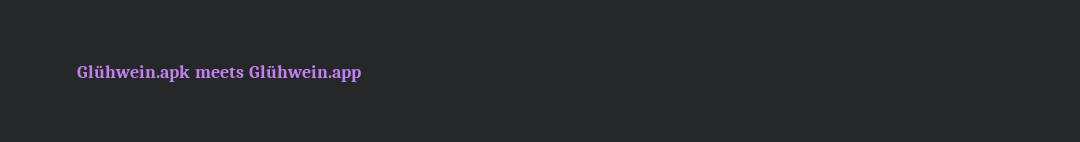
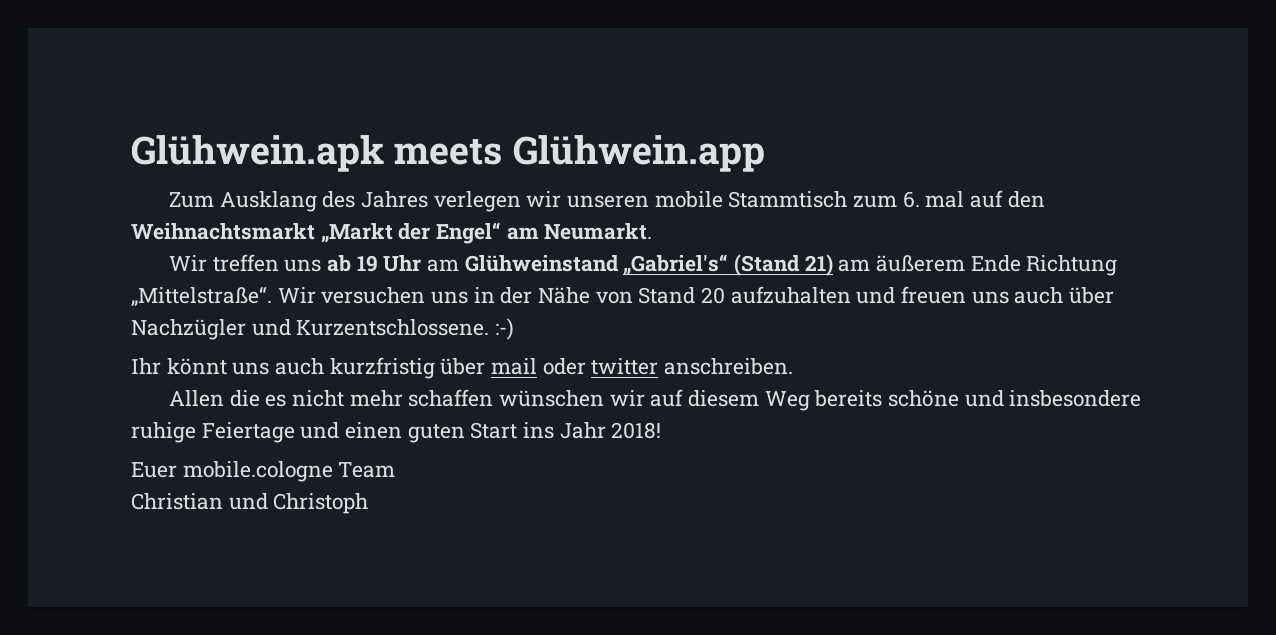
+ Zum Ausklang des Jahres verlegen wir unseren mobile Stammtisch zum 6. mal auf den Weihnachtsmarkt „Markt der Engel“ am Neumarkt.
+ Wir treffen uns ab 19 Uhr am Glühweinstand „Gabriel's“ (Stand 21) am äußerem Ende Richtung „Mittelstraße“. Wir versuchen uns in der Nähe von Stand 20 aufzuhalten und freuen uns auch über Nachzügler und Kurzentschlossene. :-)
+ Ihr könnt uns auch kurzfristig über mail oder twitter anschreiben.
+ Allen die es nicht mehr schaffen wünschen wir auf diesem Weg bereits schöne und insbesondere ruhige Feiertage und einen guten Start ins Jahr 2018!
+ Euer mobile.cologne Team
+ Christian und Christoph

